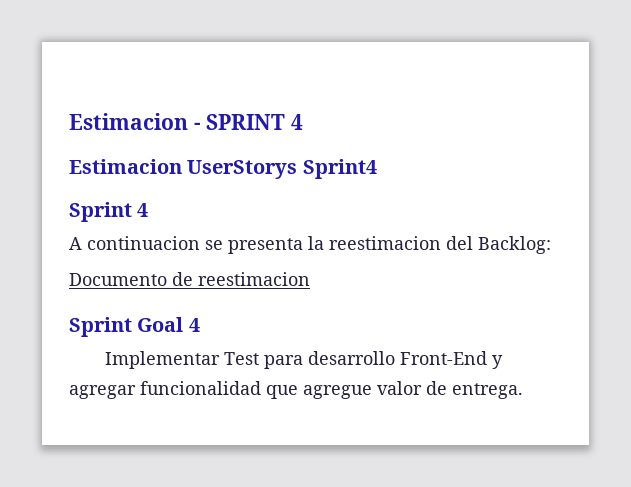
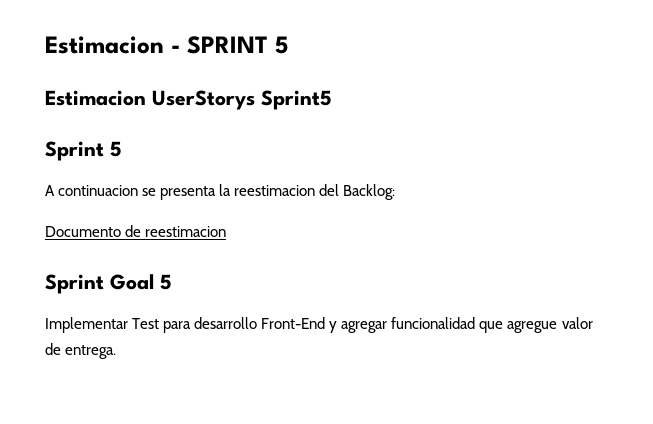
- Estimacion - SPRINT 4
+ Estimacion - SPRINT 5
- Estimacion UserStorys Sprint4
- Sprint 4
+ Estimacion UserStorys Sprint5
+ Sprint 5
- Sprint Goal 4
+ Sprint Goal 5

